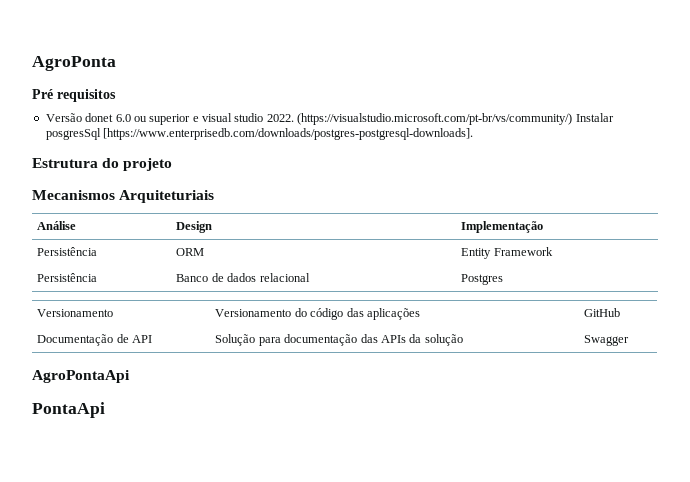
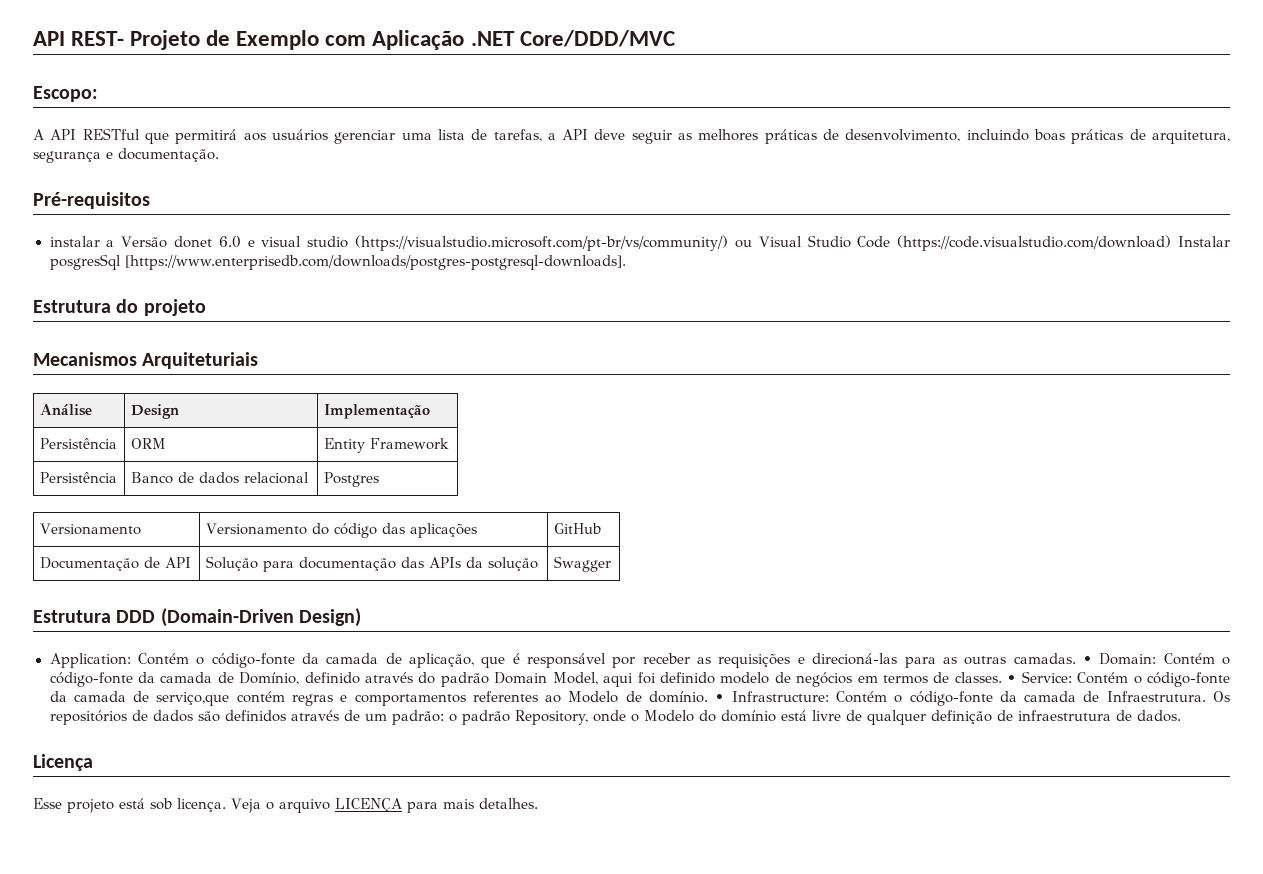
- AgroPonta
- Pré requisitos
- Versão donet 6.0 ou superior e visual studio 2022. (https://visualstudio.microsoft.com/pt-br/vs/community/) Instalar posgresSql [https://www.enterprisedb.com/downloads/postgres-postgresql-downloads].
+ API REST- Projeto de Exemplo com Aplicação .NET Core/DDD/MVC
+ Escopo:
+ A API RESTful que permitirá aos usuários gerenciar uma lista de tarefas, a API deve seguir as melhores práticas de desenvolvimento, incluindo boas práticas de arquitetura, segurança e documentação.
+ Pré-requisitos
+ instalar a Versão donet 6.0 e visual studio (https://visualstudio.microsoft.com/pt-br/vs/community/) ou Visual Studio Code (https://code.visualstudio.com/download) Instalar posgresSql [https://www.enterprisedb.com/downloads/postgres-postgresql-downloads].
- AgroPontaApi
- PontaApi
+ Estrutura DDD (Domain-Driven Design)
+ Application: Contém o código-fonte da camada de aplicação, que é responsável por receber as requisições e direcioná-las para as outras camadas. • Domain: Contém o código-fonte da camada de Domínio, definido através do padrão Domain Model, aqui foi definido modelo de negócios em termos de classes. • Service: Contém o código-fonte da camada de serviço,que contém regras e comportamentos referentes ao Modelo de domínio. • Infrastructure: Contém o código-fonte da camada de Infraestrutura. Os repositórios de dados são definidos através de um padrão: o padrão Repository, onde o Modelo do domínio está livre de qualquer definição de infraestrutura de dados.
+ Licença
+ Esse projeto está sob licença. Veja o arquivo LICENÇA para mais detalhes.

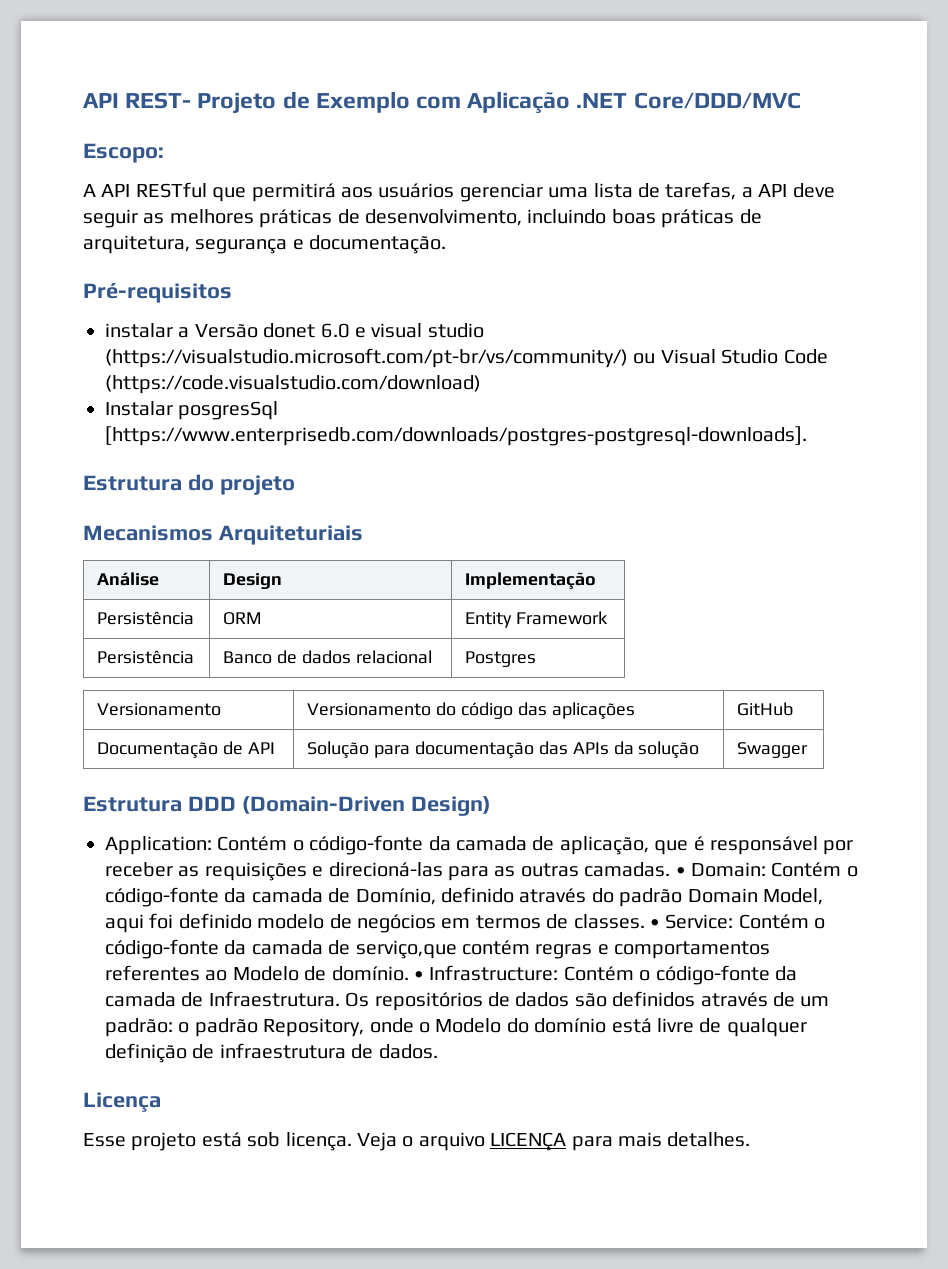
- instalar a Versão donet 6.0 e visual studio (https://visualstudio.microsoft.com/pt-br/vs/community/) ou Visual Studio Code (https://code.visualstudio.com/download) Instalar posgresSql [https://www.enterprisedb.com/downloads/postgres-postgresql-downloads].
+ instalar a Versão donet 6.0 e visual studio (https://visualstudio.microsoft.com/pt-br/vs/community/) ou Visual Studio Code (https://code.visualstudio.com/download)
+ Instalar posgresSql [https://www.enterprisedb.com/downloads/postgres-postgresql-downloads].

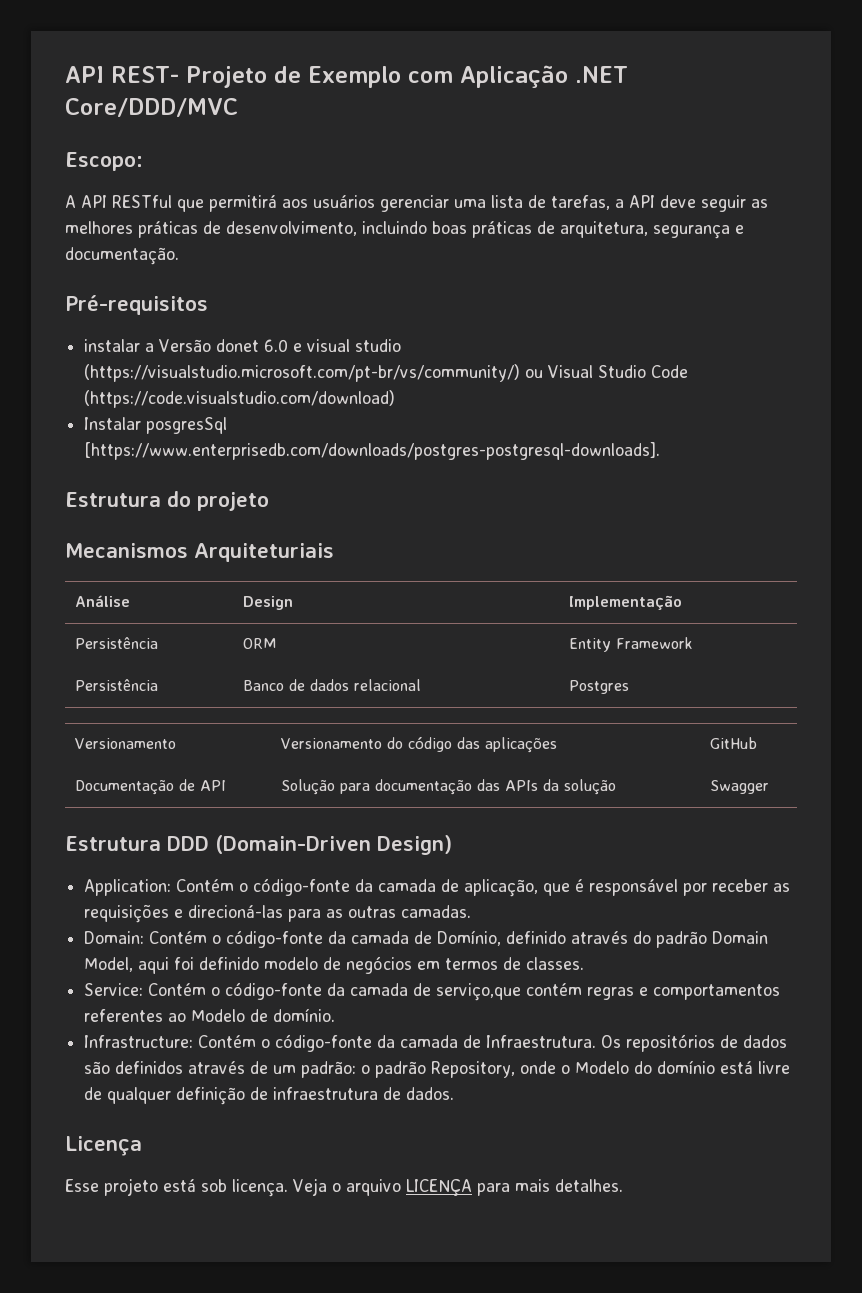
- Contém o código-fonte da camada de aplicação, que é responsável por receber as requisições e direcioná-las para as outras camadas. • Domain:
+ Contém o código-fonte da camada de aplicação, que é responsável por receber as requisições e direcioná-las para as outras camadas.
+ Domain:
- Contém o código-fonte da camada de Domínio, definido através do padrão Domain Model, aqui foi definido modelo de negócios em termos de classes. • Service:
+ Contém o código-fonte da camada de Domínio, definido através do padrão Domain Model, aqui foi definido modelo de negócios em termos de classes.
+ Service:
- Contém o código-fonte da camada de serviço,que contém regras e comportamentos referentes ao Modelo de domínio. • Infrastructure:
+ Contém o código-fonte da camada de serviço,que contém regras e comportamentos referentes ao Modelo de domínio.
+ Infrastructure:

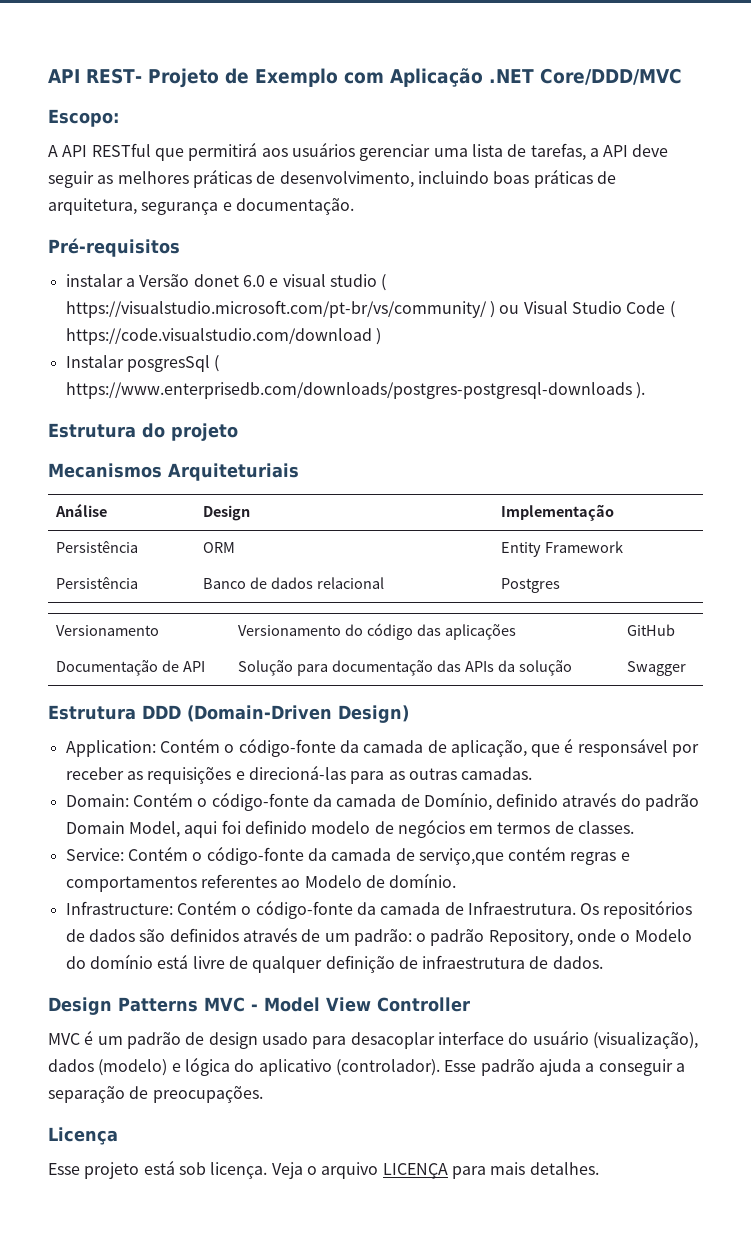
- instalar a Versão donet 6.0 e visual studio (https://visualstudio.microsoft.com/pt-br/vs/community/) ou Visual Studio Code (https://code.visualstudio.com/download)
+ instalar a Versão donet 6.0 e visual studio ( https://visualstudio.microsoft.com/pt-br/vs/community/ ) ou Visual Studio Code ( https://code.visualstudio.com/download )
- Instalar posgresSql [https://www.enterprisedb.com/downloads/postgres-postgresql-downloads].
+ Instalar posgresSql ( https://www.enterprisedb.com/downloads/postgres-postgresql-downloads ).
+ Design Patterns MVC - Model View Controller
+ MVC é um padrão de design usado para desacoplar interface do usuário (visualização), dados (modelo) e lógica do aplicativo (controlador). Esse padrão ajuda a conseguir a separação de preocupações.

